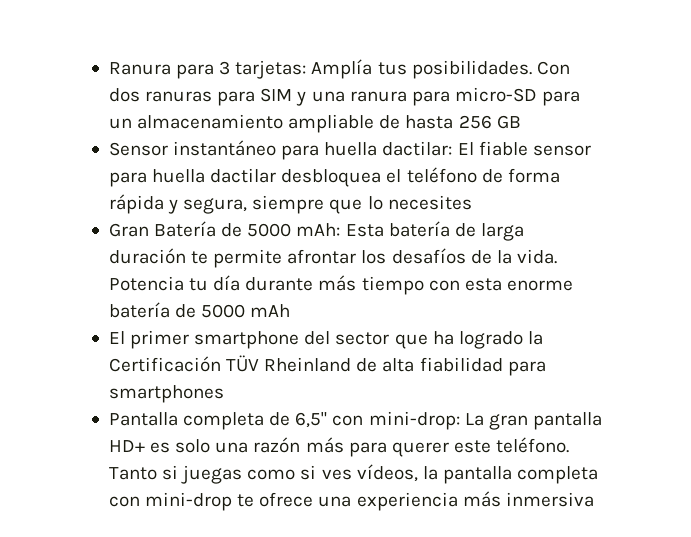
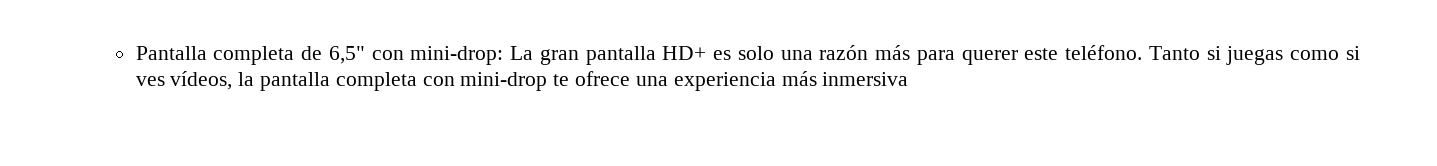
- Ranura para 3 tarjetas: Amplía tus posibilidades. Con dos ranuras para SIM y una ranura para micro-SD para un almacenamiento ampliable de hasta 256 GB
- Sensor instantáneo para huella dactilar: El fiable sensor para huella dactilar desbloquea el teléfono de forma rápida y segura, siempre que lo necesites
- Gran Batería de 5000 mAh: Esta batería de larga duración te permite afrontar los desafíos de la vida. Potencia tu día durante más tiempo con esta enorme batería de 5000 mAh
- El primer smartphone del sector que ha logrado la Certificación TÜV Rheinland de alta fiabilidad para smartphones

